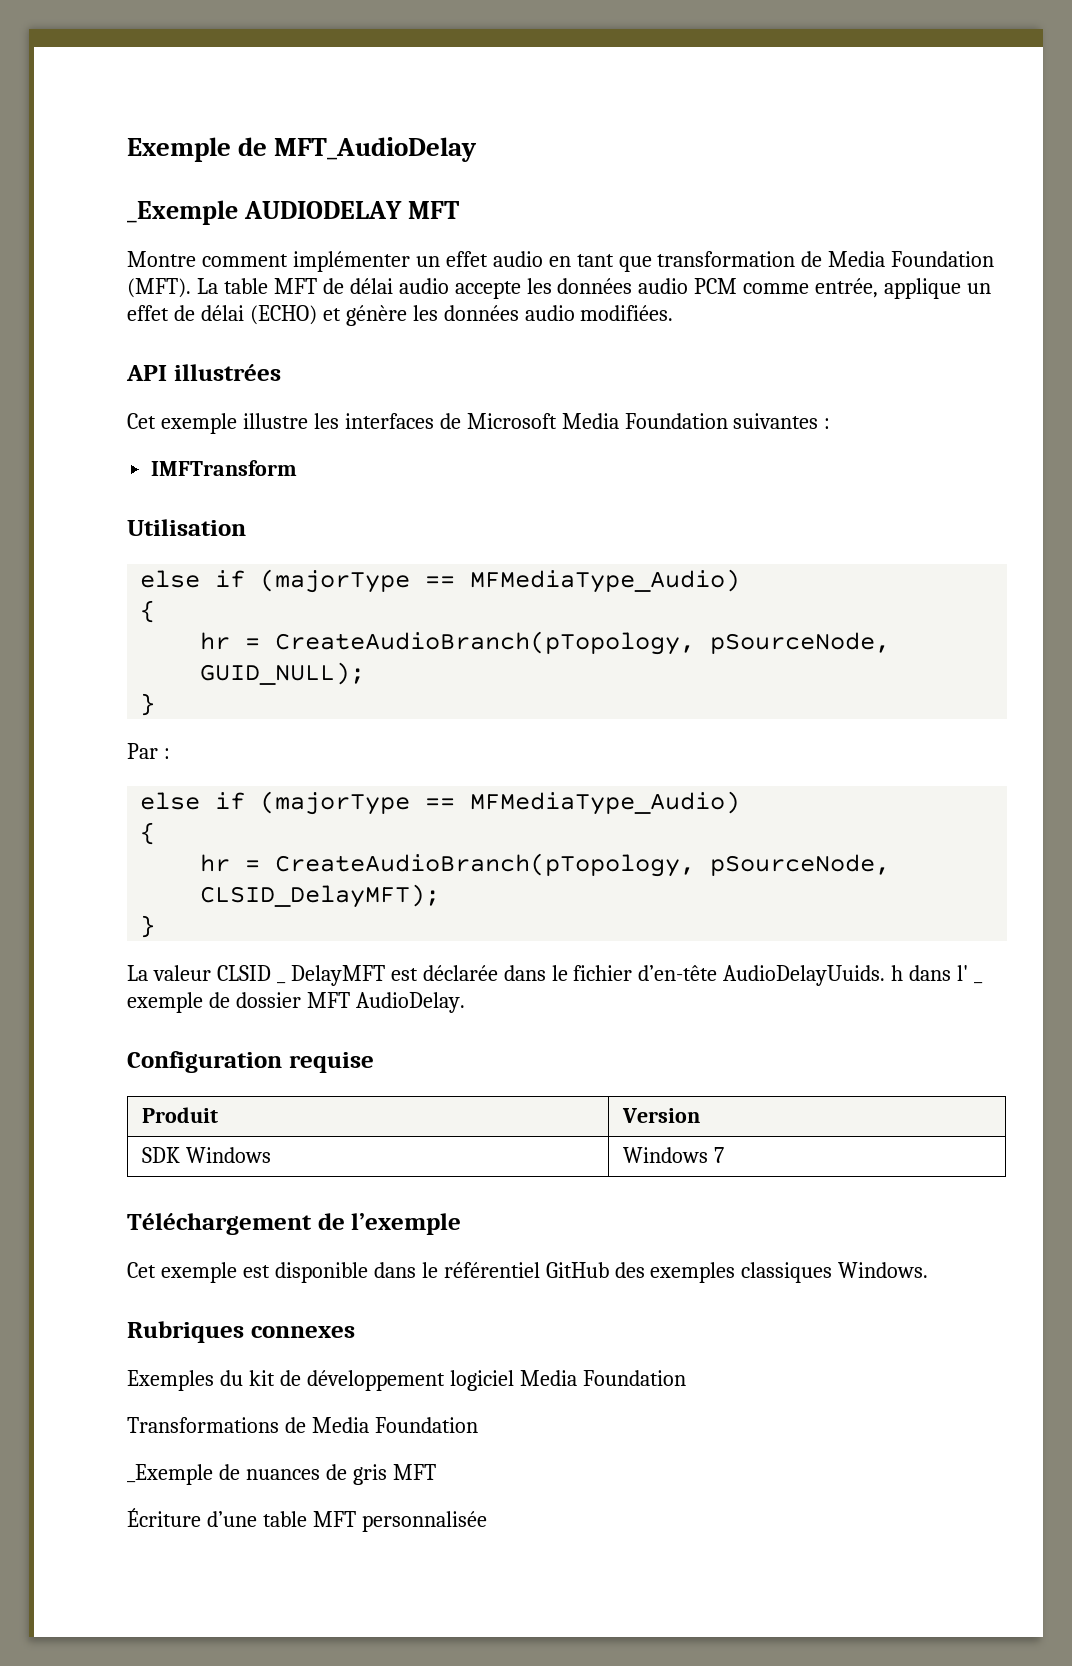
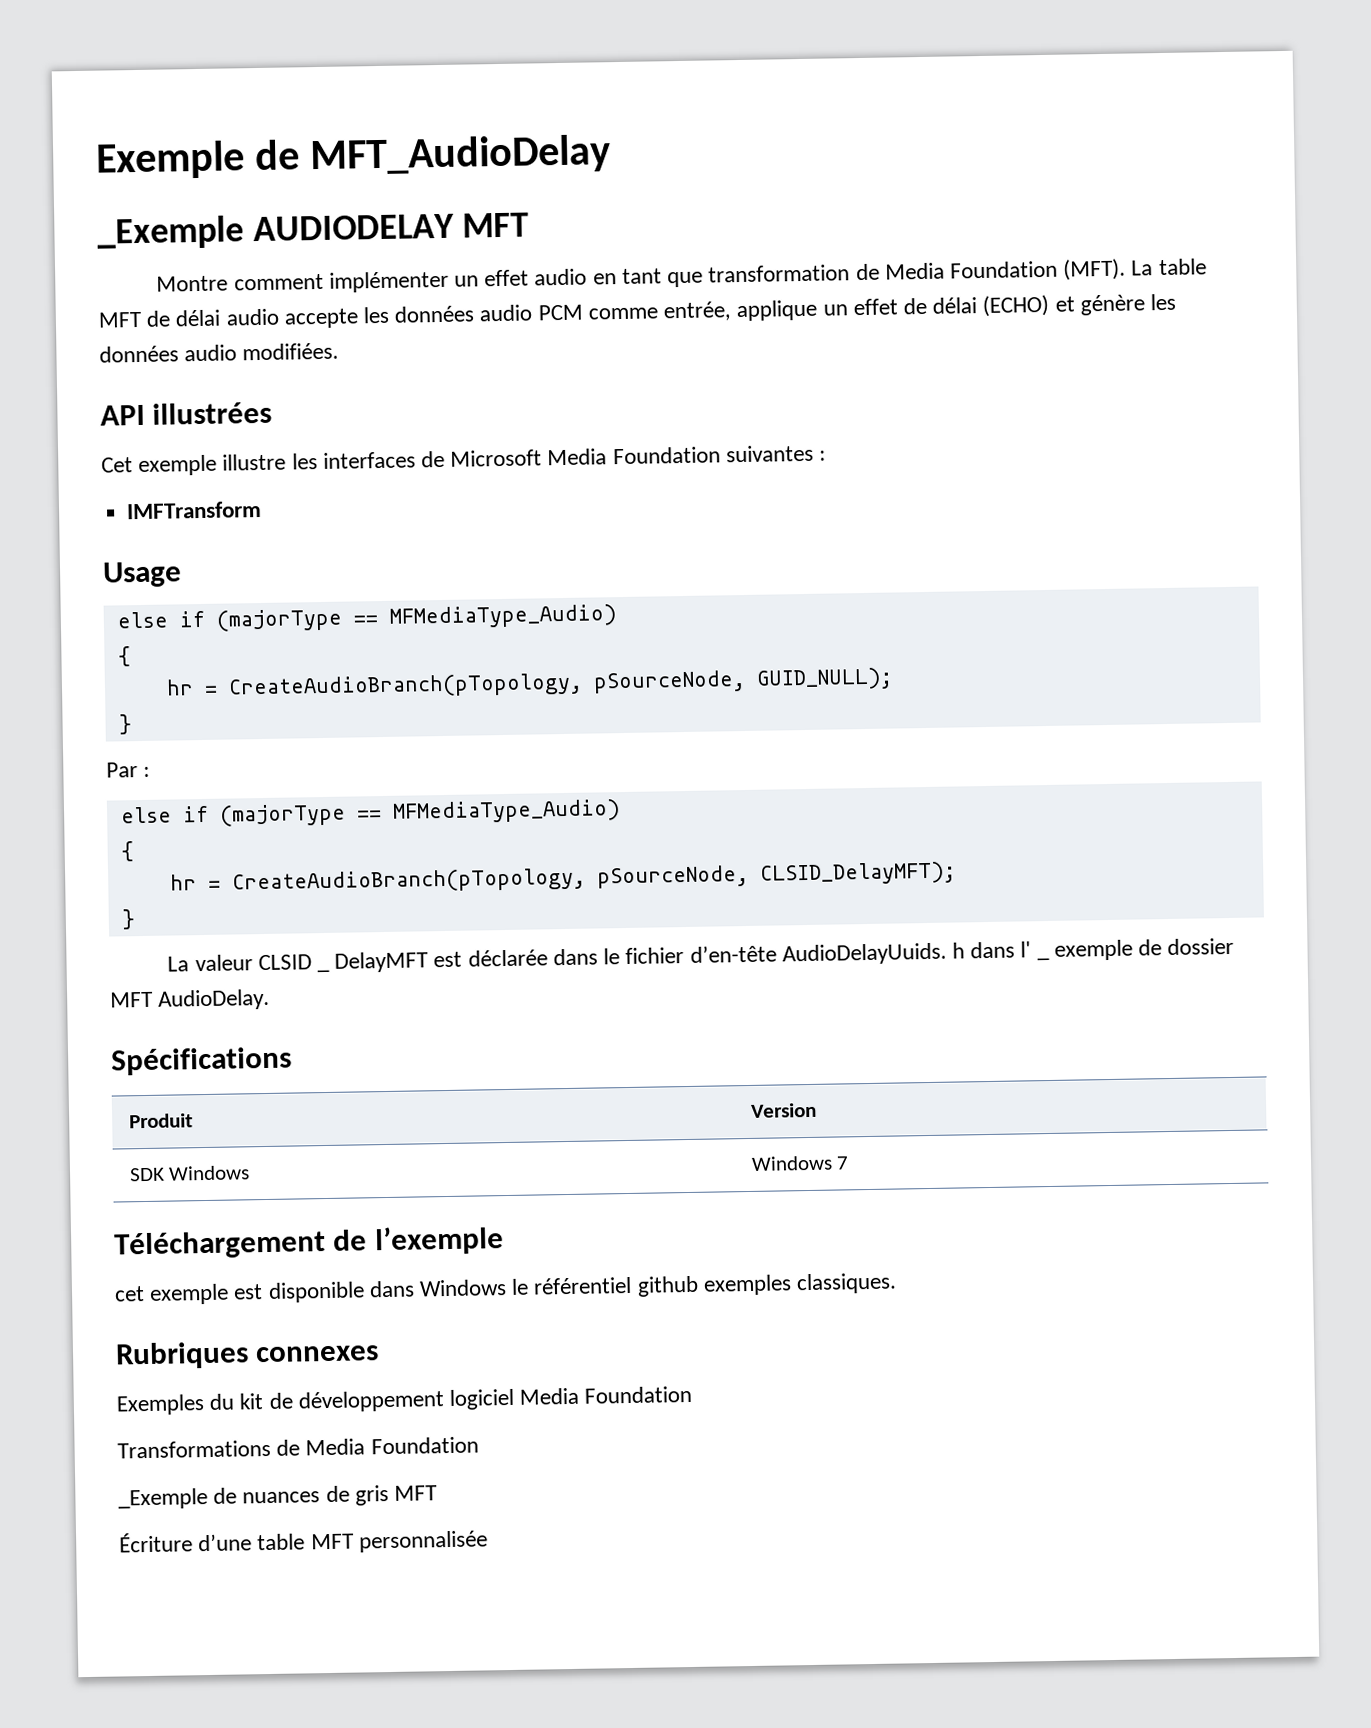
- Utilisation
+ Usage
- Configuration requise
+ Spécifications
- Cet exemple est disponible dans le référentiel GitHub des exemples classiques Windows.
+ cet exemple est disponible dans Windows le référentiel github exemples classiques.

